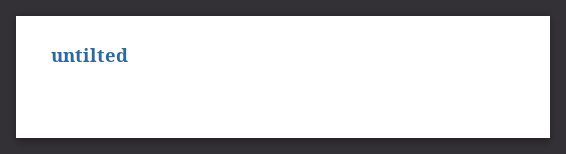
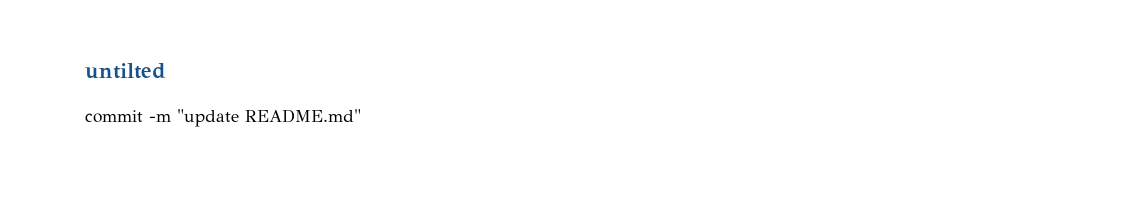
+ commit -m "update README.md"

